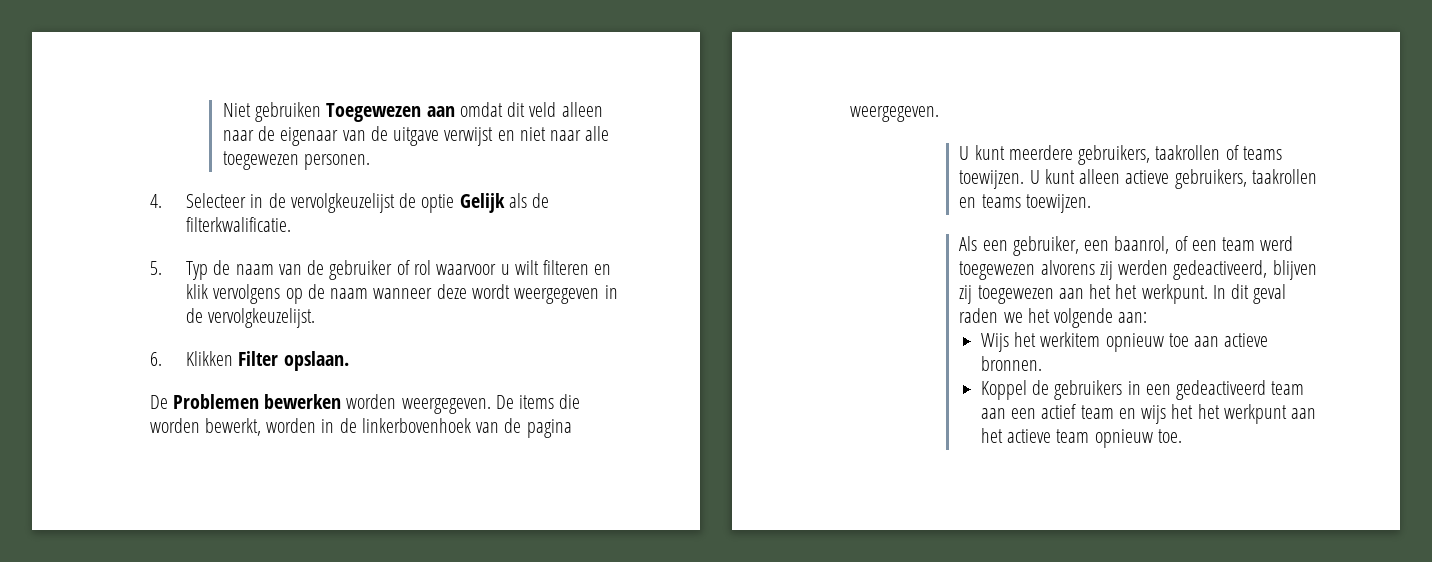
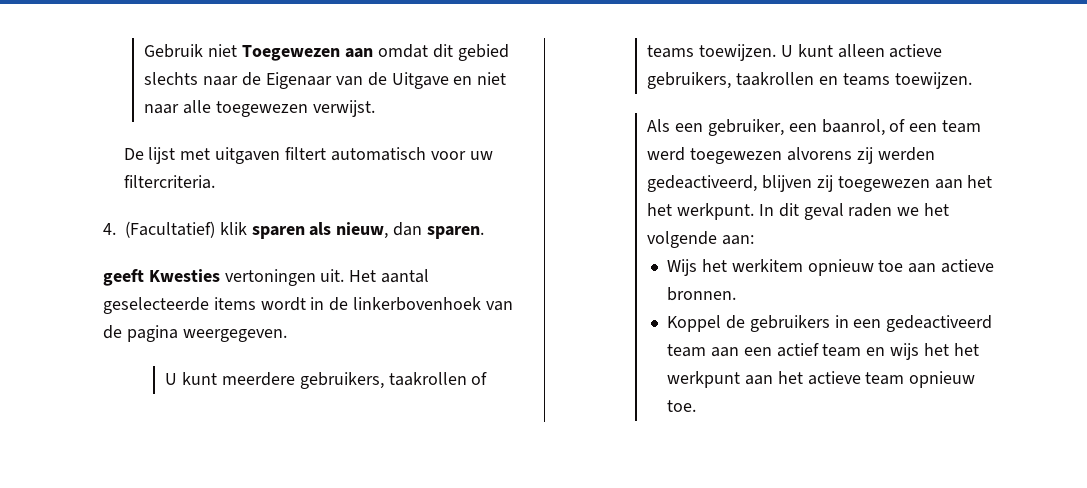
- Niet gebruiken Toegewezen aan omdat dit veld alleen naar de eigenaar van de uitgave verwijst en niet naar alle toegewezen personen.
- 4. Selecteer in de vervolgkeuzelijst de optie Gelijk als de filterkwalificatie.
- 5. Typ de naam van de gebruiker of rol waarvoor u wilt filteren en klik vervolgens op de naam wanneer deze wordt weergegeven in de vervolgkeuzelijst.
- 6. Klikken Filter opslaan.
- De Problemen bewerken worden weergegeven. De items die worden bewerkt, worden in de linkerbovenhoek van de pagina weergegeven.
+ Gebruik niet Toegewezen aan omdat dit gebied slechts naar de Eigenaar van de Uitgave en niet naar alle toegewezen verwijst.
+ De lijst met uitgaven filtert automatisch voor uw filtercriteria.
+ 4. (Facultatief) klik sparen als nieuw, dan sparen.
+ geeft Kwesties vertoningen uit. Het aantal geselecteerde items wordt in de linkerbovenhoek van de pagina weergegeven.

